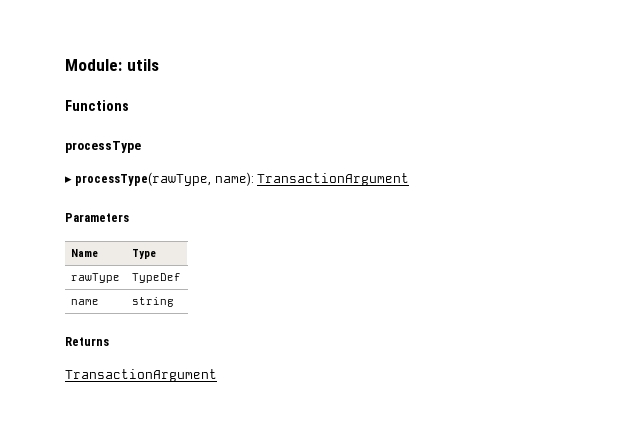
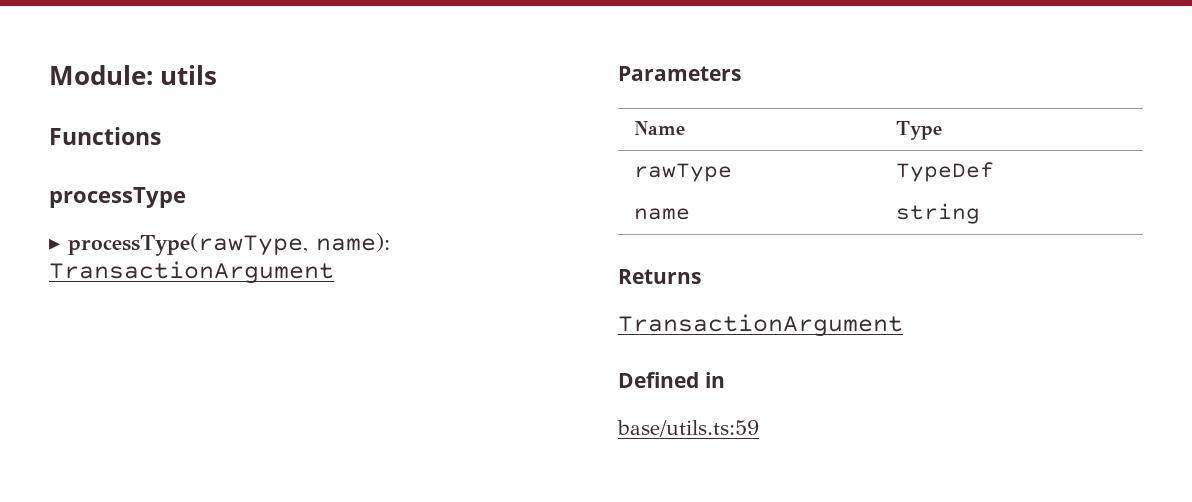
+ Defined in
+ base/utils.ts:59

